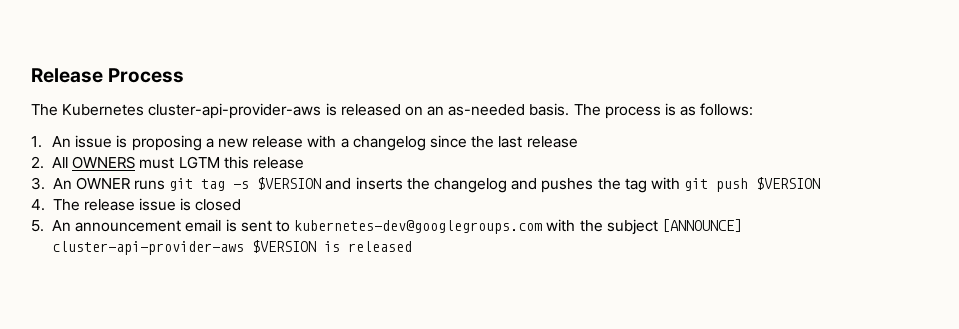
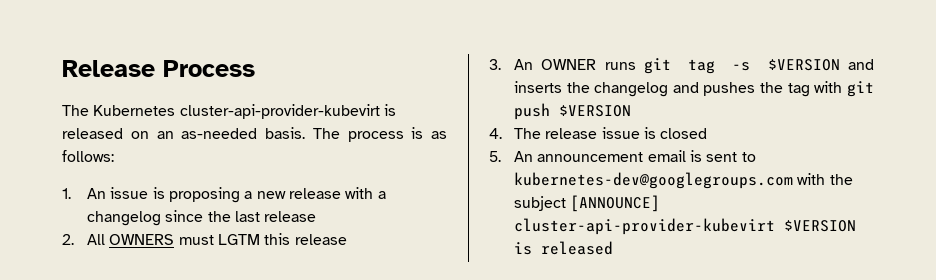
- The Kubernetes cluster-api-provider-aws is released on an as-needed basis.
+ The Kubernetes cluster-api-provider-kubevirt is released on an as-needed basis.
- 5. An announcement email is sent to kubernetes-dev@googlegroups.com with the subject [ANNOUNCE] cluster-api-provider-aws $VERSION is released
+ 5. An announcement email is sent to kubernetes-dev@googlegroups.com with the subject [ANNOUNCE] cluster-api-provider-kubevirt $VERSION is released

